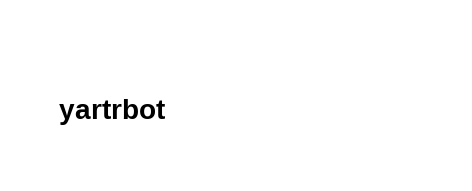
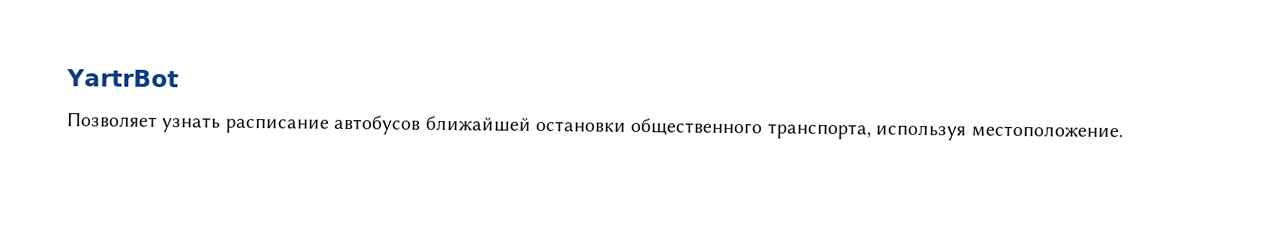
- yartrbot
+ YartrBot
+ Позволяет узнать расписание автобусов ближайшей остановки общественного транспорта, используя местоположение.

